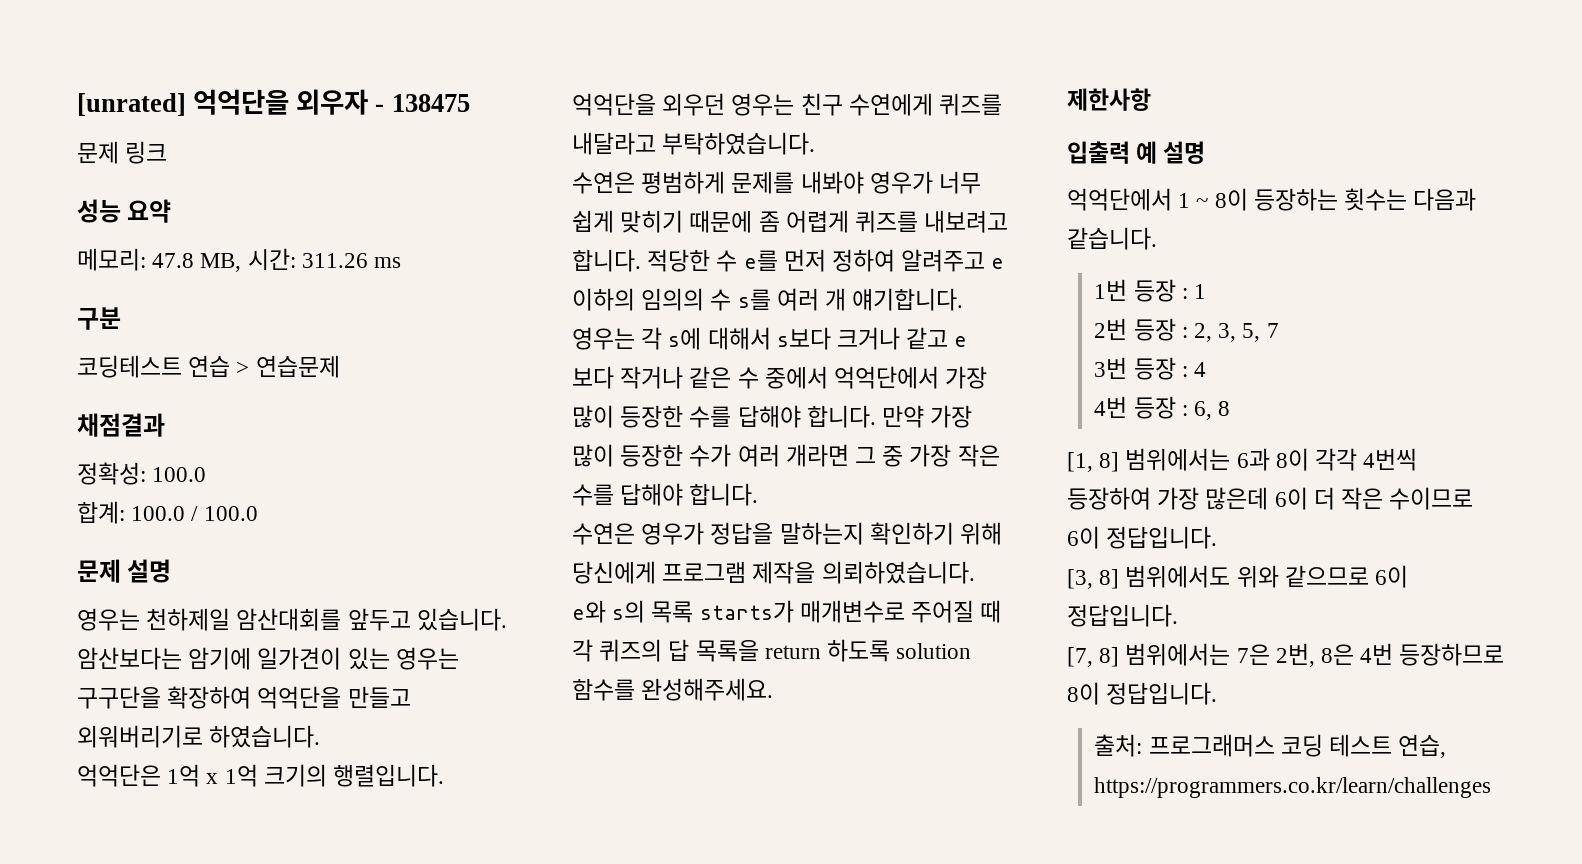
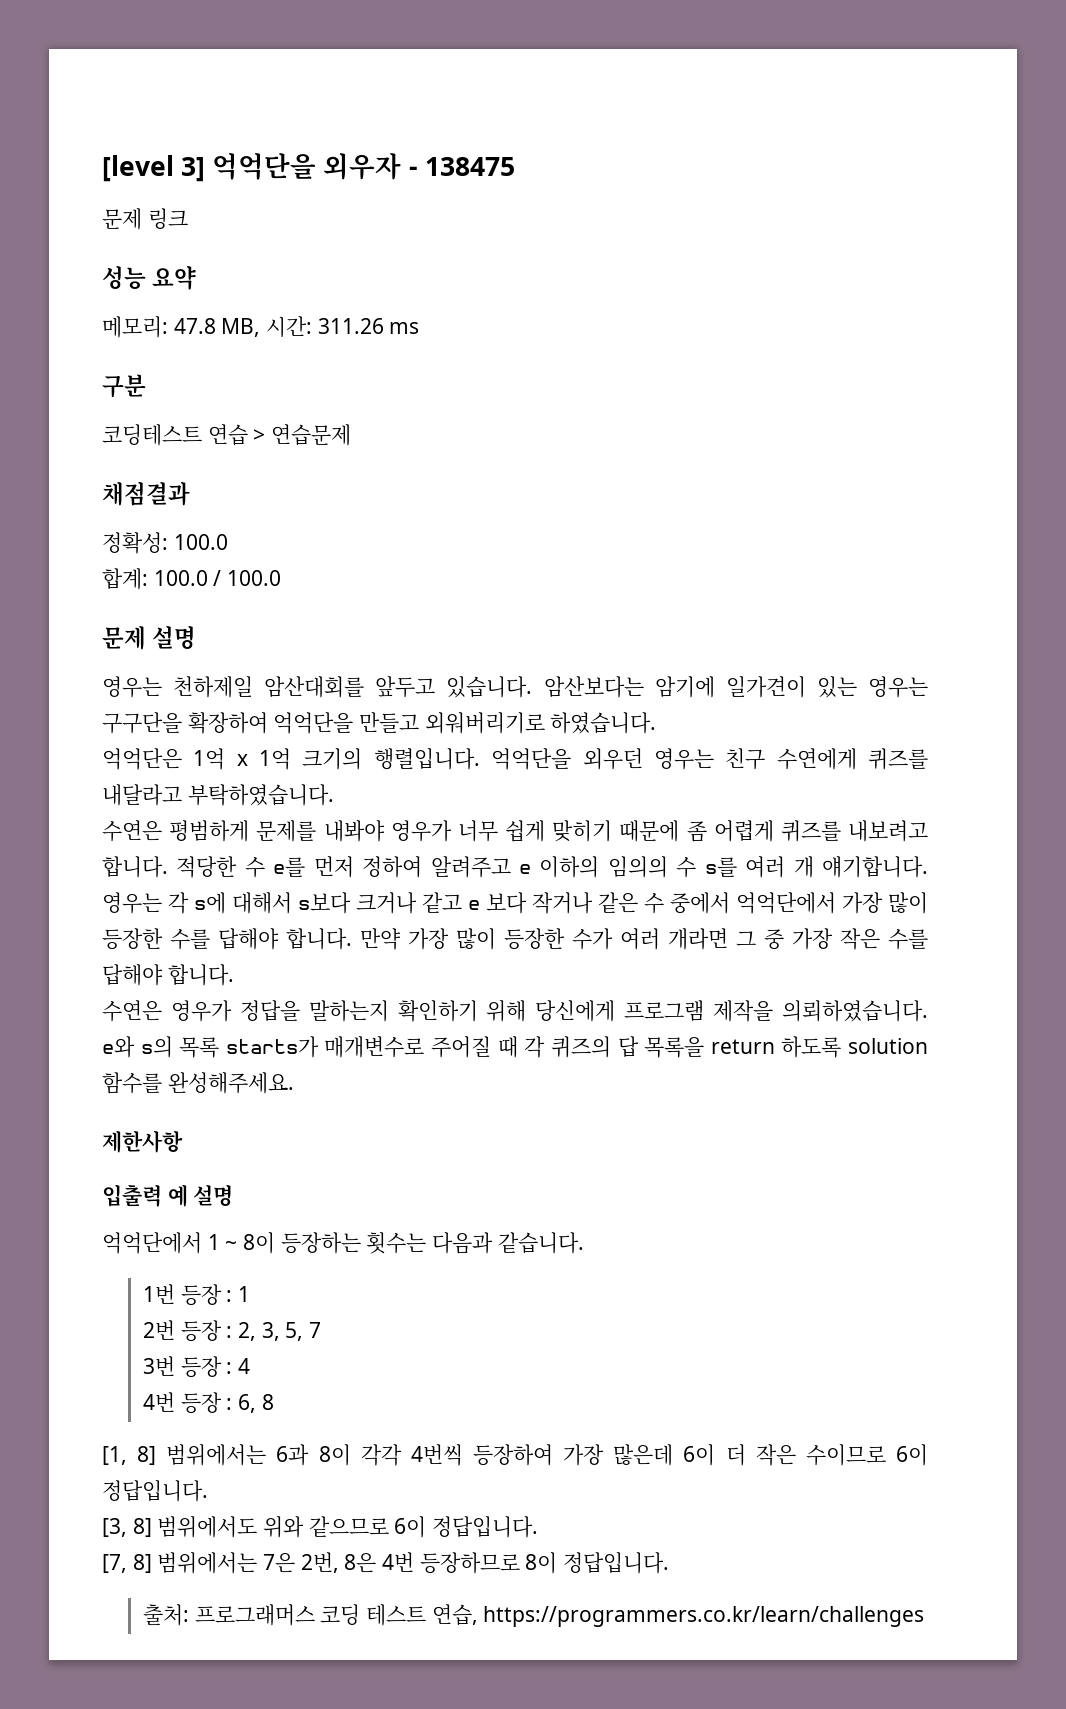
- [unrated] 억억단을 외우자 - 138475
+ [level 3] 억억단을 외우자 - 138475

